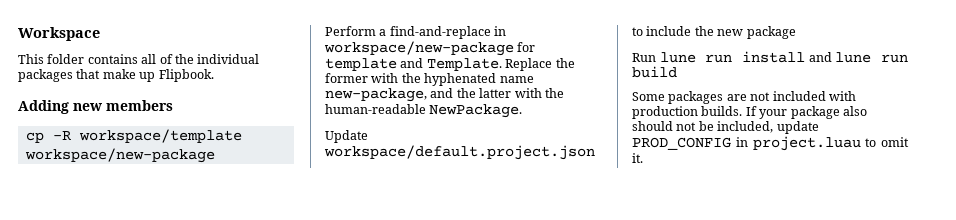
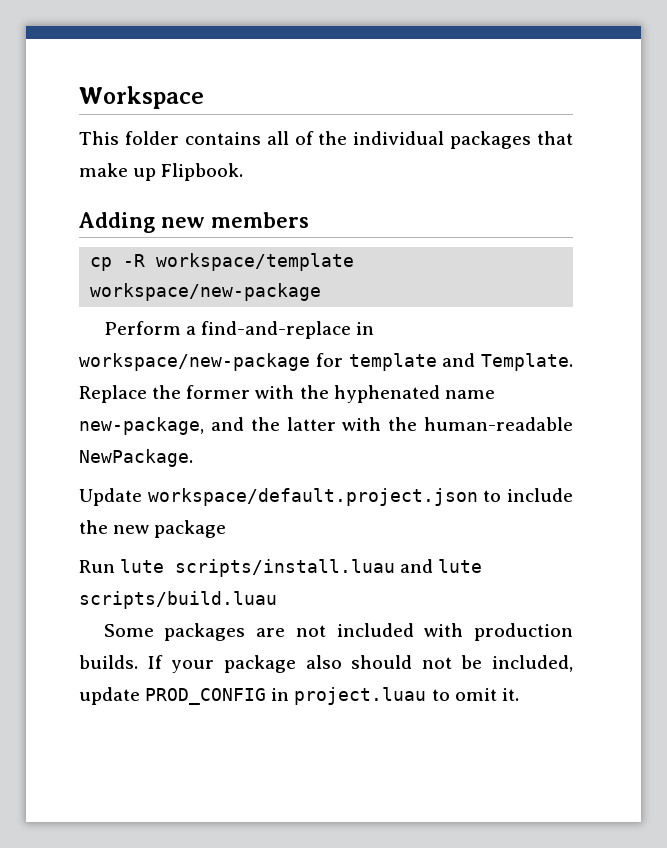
- Run lune run install and lune run build
+ Run lute scripts/install.luau and lute scripts/build.luau

